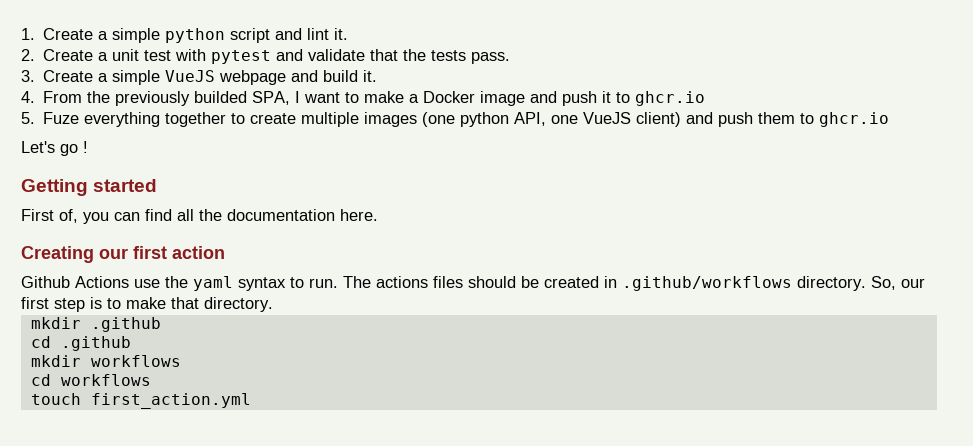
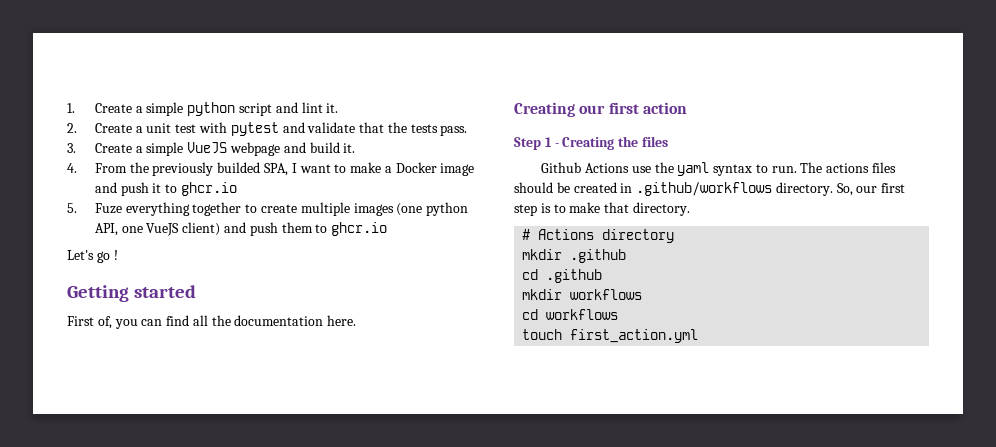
+ Step 1 - Creating the files
+ # Actions directory

